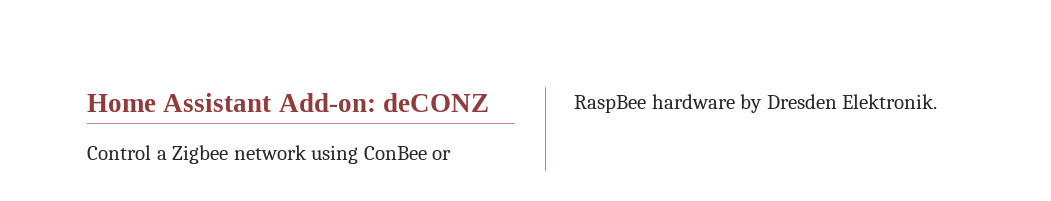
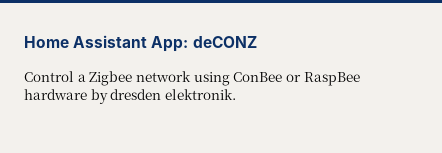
- Home Assistant Add-on: deCONZ
+ Home Assistant App: deCONZ
- Control a Zigbee network using ConBee or RaspBee hardware by Dresden Elektronik.
+ Control a Zigbee network using ConBee or RaspBee hardware by dresden elektronik.

